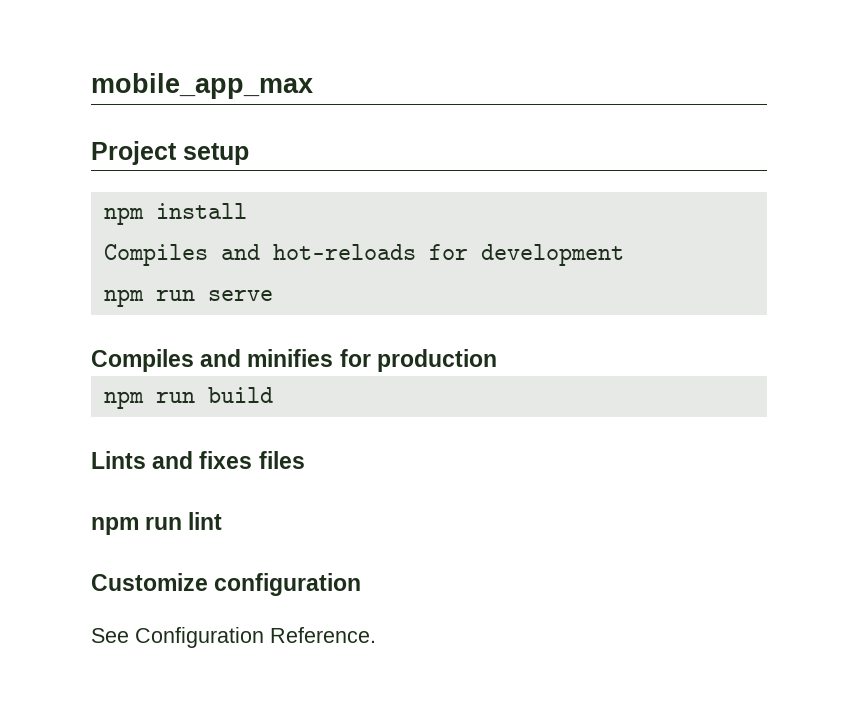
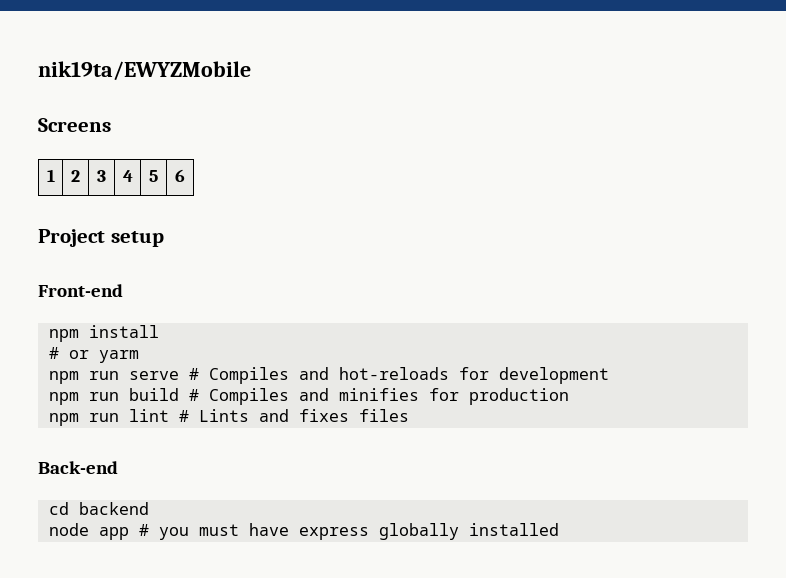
- mobile_app_max
+ nik19ta/EWYZMobile
+ Screens
+ 1 | 2 | 3 | 4 | 5 | 6
+ Front-end
- Compiles and hot-reloads for development
+ # or yarm
+ npm run serve # Compiles and hot-reloads for development
- npm run serve
- Compiles and minifies for production
+ npm run build # Compiles and minifies for production
- npm run build
- Lints and fixes files
+ npm run lint # Lints and fixes files
- npm run lint
- Customize configuration
- See Configuration Reference.
+ Back-end
+ cd backend
+ node app # you must have express globally installed

